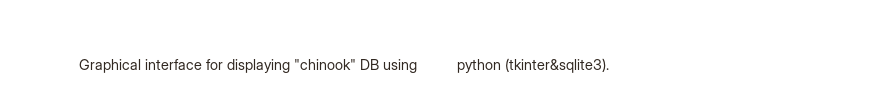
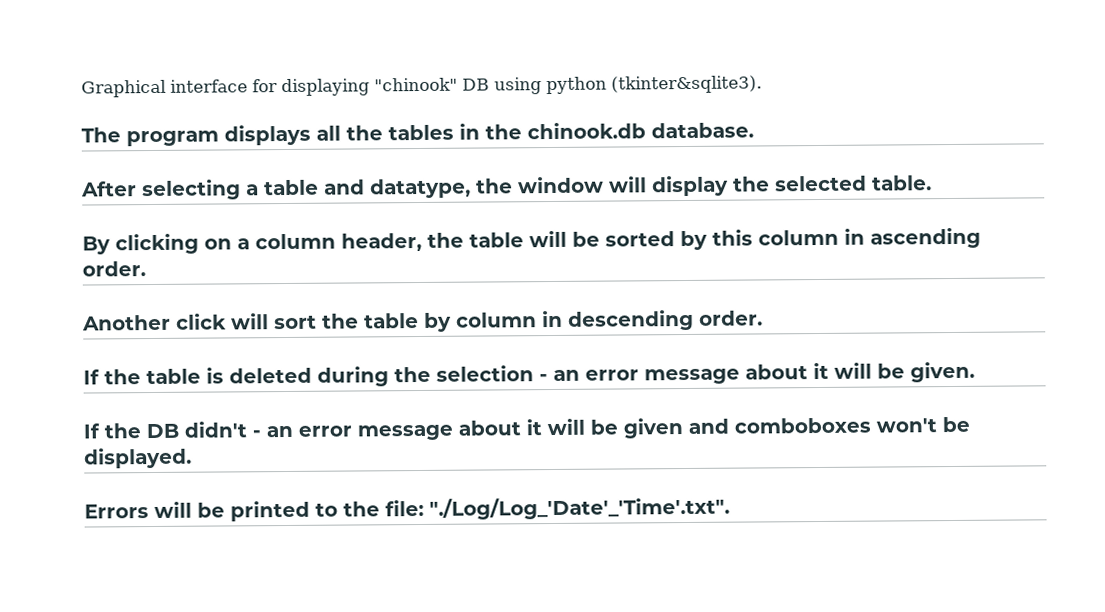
+ The program displays all the tables in the chinook.db database.
+ After selecting a table and datatype, the window will display the selected table.
+ By clicking on a column header, the table will be sorted by this column in ascending order.
+ Another click will sort the table by column in descending order.
+ If the table is deleted during the selection - an error message about it will be given.
+ If the DB didn't - an error message about it will be given and comboboxes won't be displayed.
+ Errors will be printed to the file: "./Log/Log_'Date'_'Time'.txt".

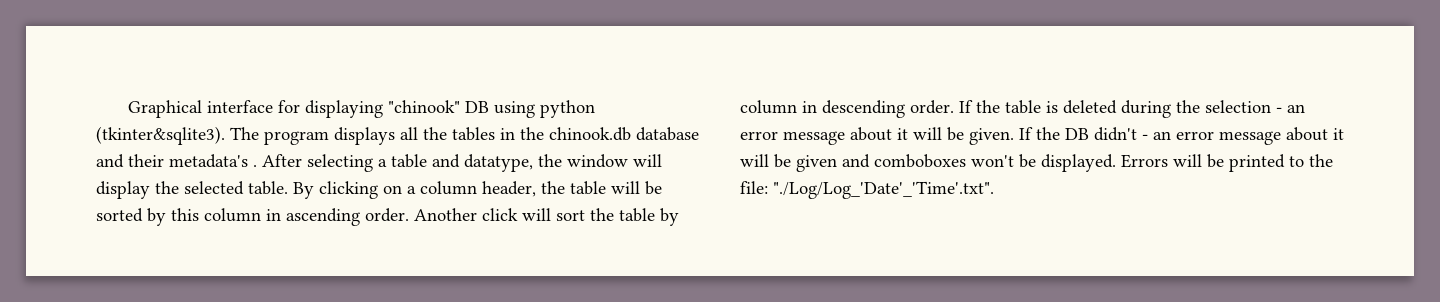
- Graphical interface for displaying "chinook" DB using python (tkinter&sqlite3).
- The program displays all the tables in the chinook.db database.
- After selecting a table and datatype, the window will display the selected table.
- By clicking on a column header, the table will be sorted by this column in ascending order.
- Another click will sort the table by column in descending order.
- If the table is deleted during the selection - an error message about it will be given.
- If the DB didn't - an error message about it will be given and comboboxes won't be displayed.
- Errors will be printed to the file:
+ Graphical interface for displaying "chinook" DB using python (tkinter&sqlite3). The program displays all the tables in the chinook.db database and their metadata's . After selecting a table and datatype, the window will display the selected table. By clicking on a column header, the table will be sorted by this column in ascending order. Another click will sort the table by column in descending order. If the table is deleted during the selection - an error message about it will be given. If the DB didn't - an error message about it will be given and comboboxes won't be displayed. Errors will be printed to the file:

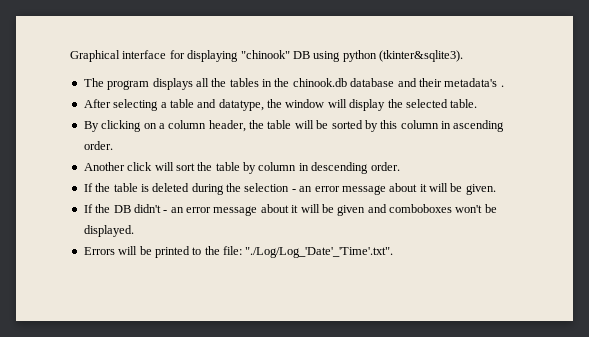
- Graphical interface for displaying "chinook" DB using python (tkinter&sqlite3). The program displays all the tables in the chinook.db database and their metadata's . After selecting a table and datatype, the window will display the selected table. By clicking on a column header, the table will be sorted by this column in ascending order. Another click will sort the table by column in descending order. If the table is deleted during the selection - an error message about it will be given. If the DB didn't - an error message about it will be given and comboboxes won't be displayed. Errors will be printed to the file:
+ Graphical interface for displaying "chinook" DB using python (tkinter&sqlite3).
+ The program displays all the tables in the chinook.db database and their metadata's .
+ After selecting a table and datatype, the window will display the selected table.
+ By clicking on a column header, the table will be sorted by this column in ascending order.
+ Another click will sort the table by column in descending order.
+ If the table is deleted during the selection - an error message about it will be given.
+ If the DB didn't - an error message about it will be given and comboboxes won't be displayed.
+ Errors will be printed to the file:

